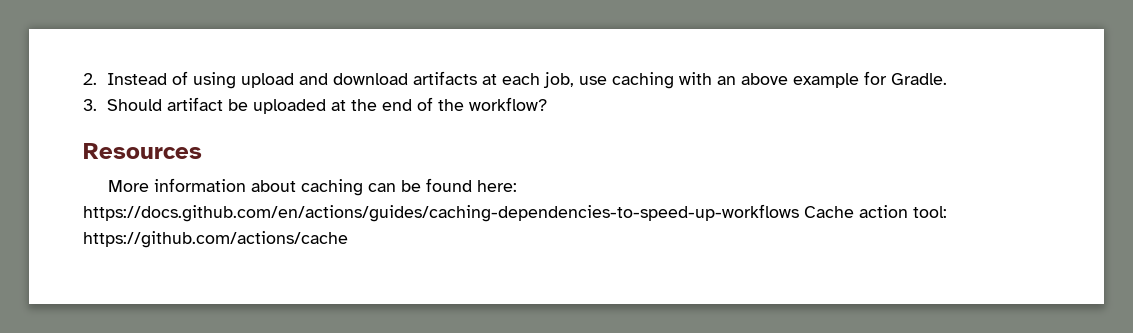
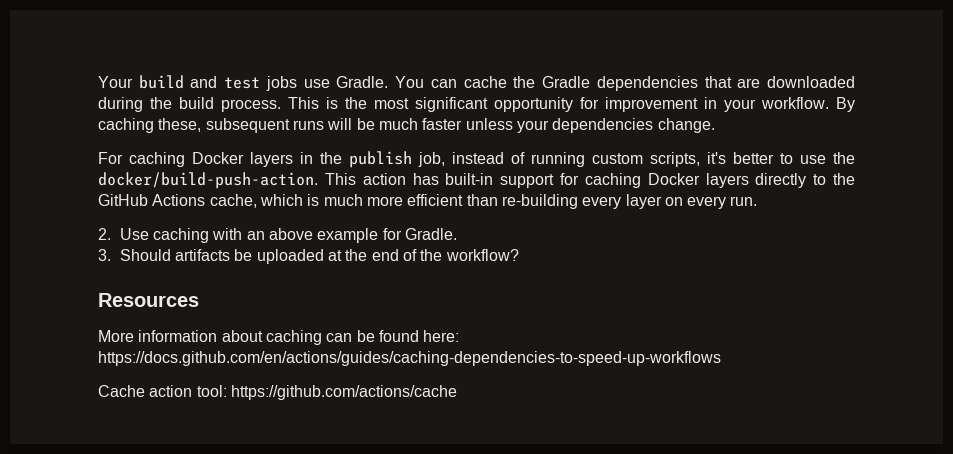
- 2. Instead of using upload and download artifacts at each job, use caching with an above example for Gradle.
+ Your build and test jobs use Gradle. You can cache the Gradle dependencies that are downloaded during the build process. This is the most significant opportunity for improvement in your workflow. By caching these, subsequent runs will be much faster unless your dependencies change.
+ For caching Docker layers in the publish job, instead of running custom scripts, it's better to use the docker/build-push-action. This action has built-in support for caching Docker layers directly to the GitHub Actions cache, which is much more efficient than re-building every layer on every run.
+ 2. Use caching with an above example for Gradle.
- 3. Should artifact be uploaded at the end of the workflow?
+ 3. Should artifacts be uploaded at the end of the workflow?
- More information about caching can be found here: https://docs.github.com/en/actions/guides/caching-dependencies-to-speed-up-workflows Cache action tool: https://github.com/actions/cache
+ More information about caching can be found here: https://docs.github.com/en/actions/guides/caching-dependencies-to-speed-up-workflows
+ Cache action tool: https://github.com/actions/cache

